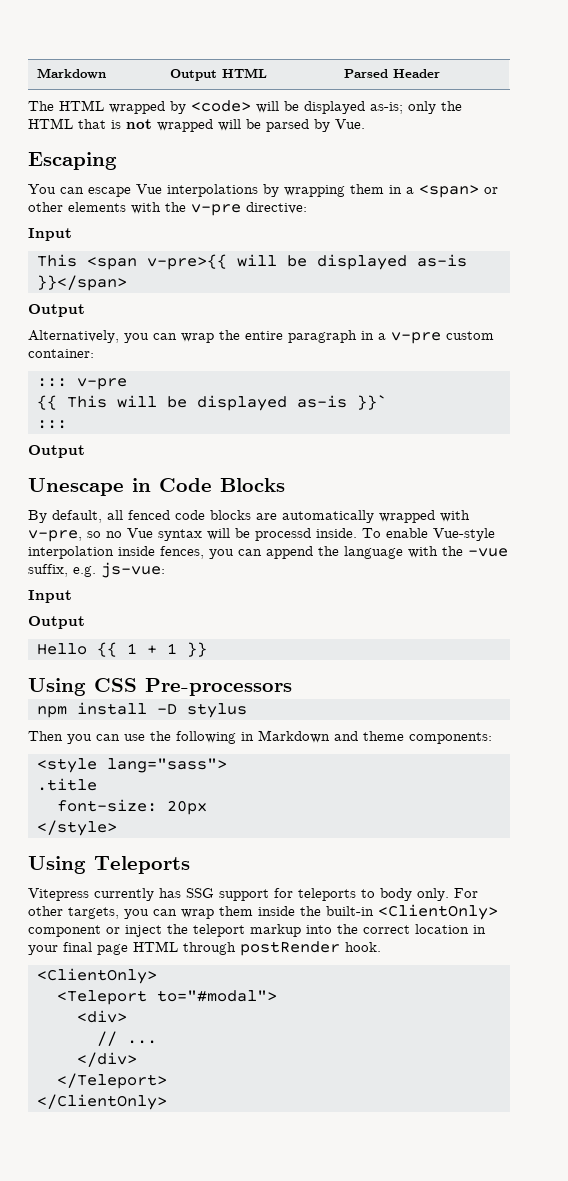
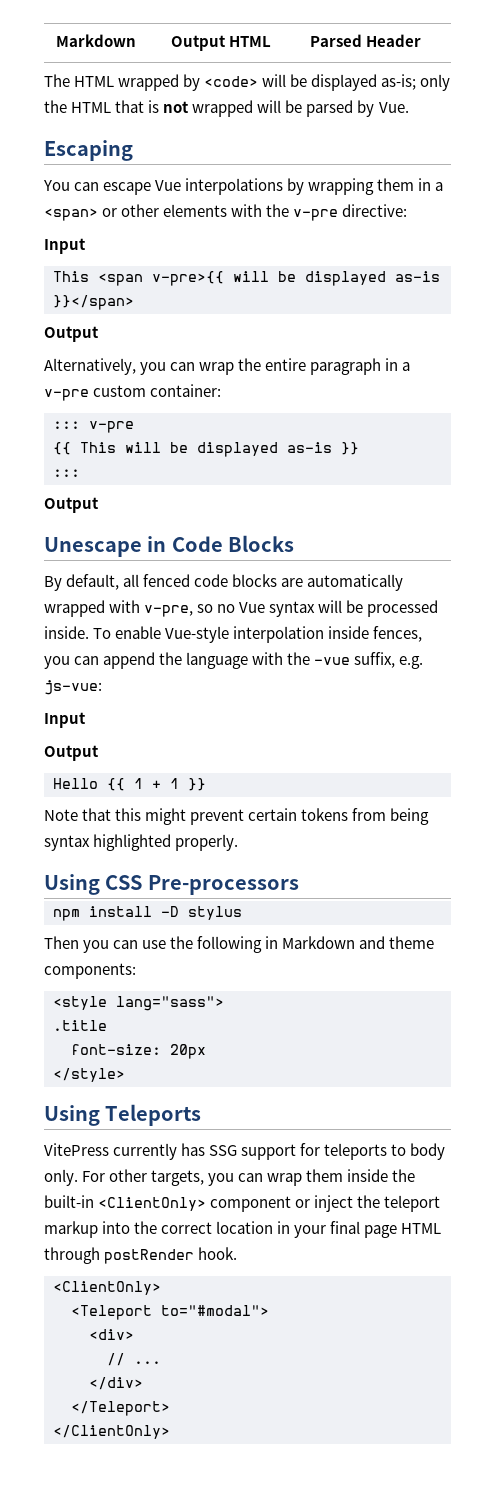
- {{ This will be displayed as-is }}`
+ {{ This will be displayed as-is }}
- By default, all fenced code blocks are automatically wrapped with v-pre, so no Vue syntax will be processd inside.
+ By default, all fenced code blocks are automatically wrapped with v-pre, so no Vue syntax will be processed inside.
+ Note that this might prevent certain tokens from being syntax highlighted properly.
- Vitepress currently has SSG support for teleports to body only.
+ VitePress currently has SSG support for teleports to body only.

